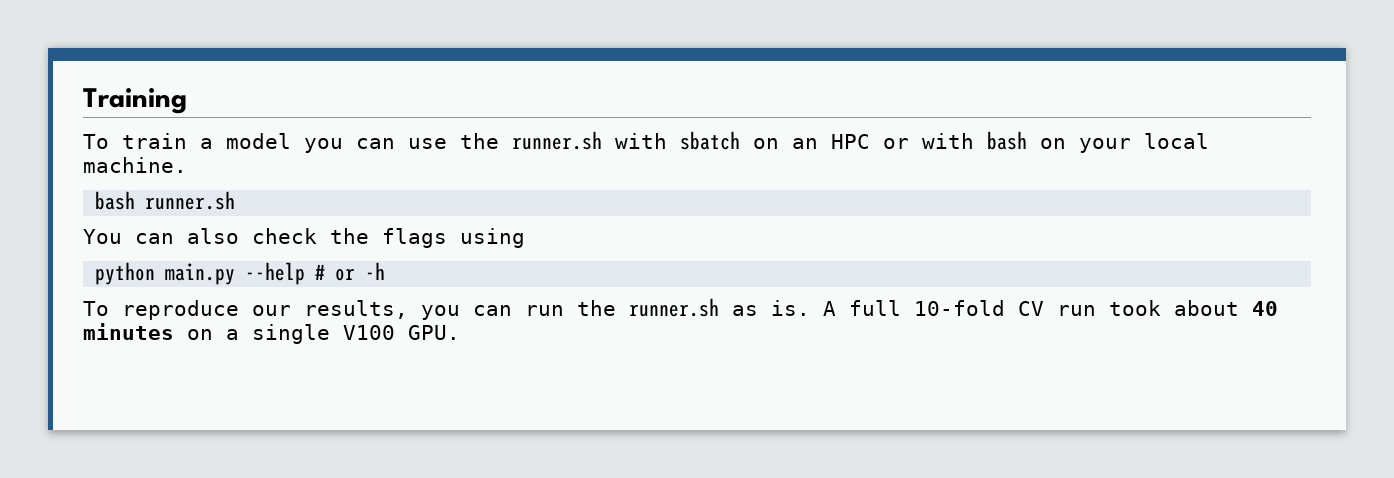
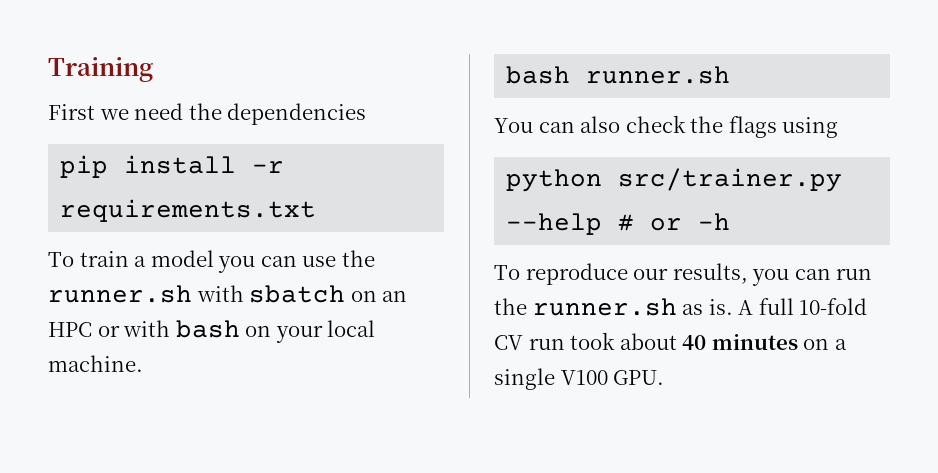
+ First we need the dependencies
+ pip install -r requirements.txt
- python main.py --help # or -h
+ python src/trainer.py --help # or -h

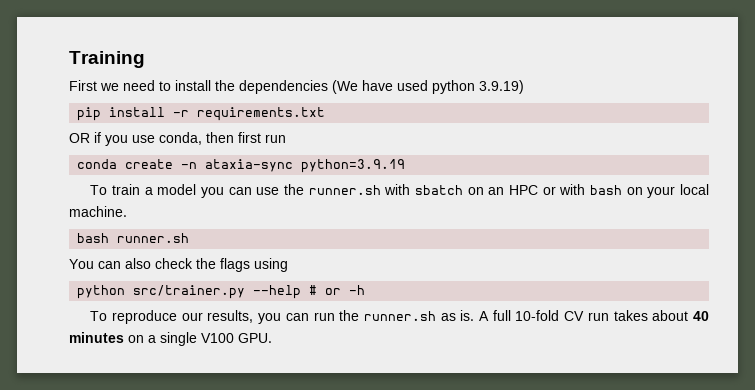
- First we need the dependencies
+ First we need to install the dependencies (We have used python 3.9.19)
+ OR if you use conda, then first run
+ conda create -n ataxia-sync python=3.9.19
- A full 10-fold CV run took about 40 minutes on a single V100 GPU.
+ A full 10-fold CV run takes about 40 minutes on a single V100 GPU.

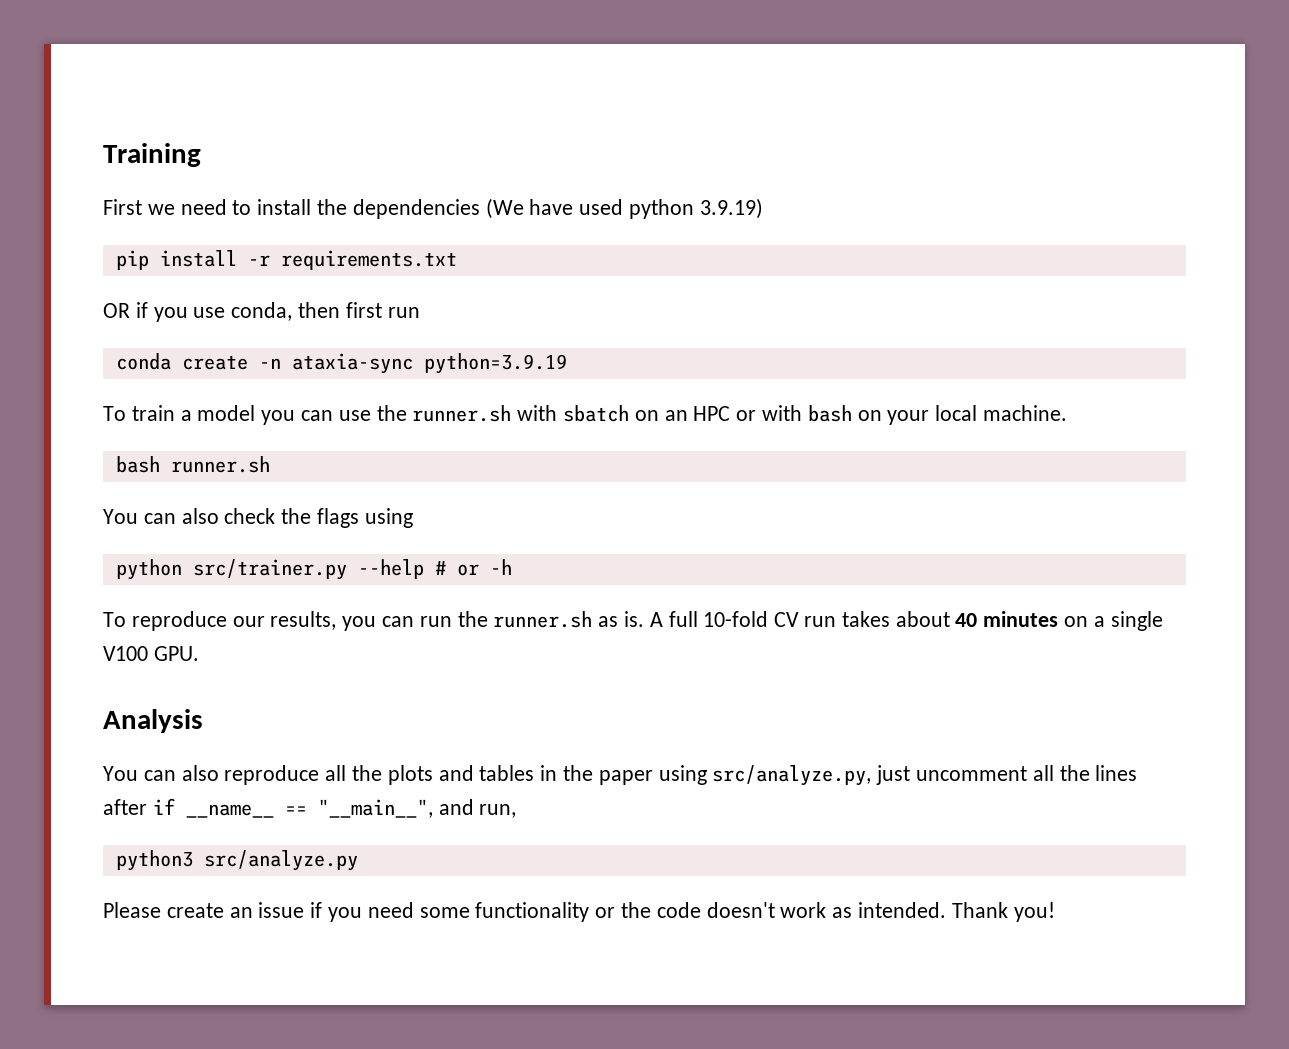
+ Analysis
+ You can also reproduce all the plots and tables in the paper using src/analyze.py, just uncomment all the lines after if __name__ == "__main__", and run,
+ python3 src/analyze.py
+ Please create an issue if you need some functionality or the code doesn't work as intended. Thank you!

